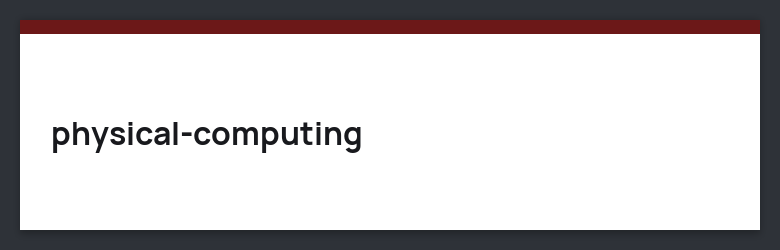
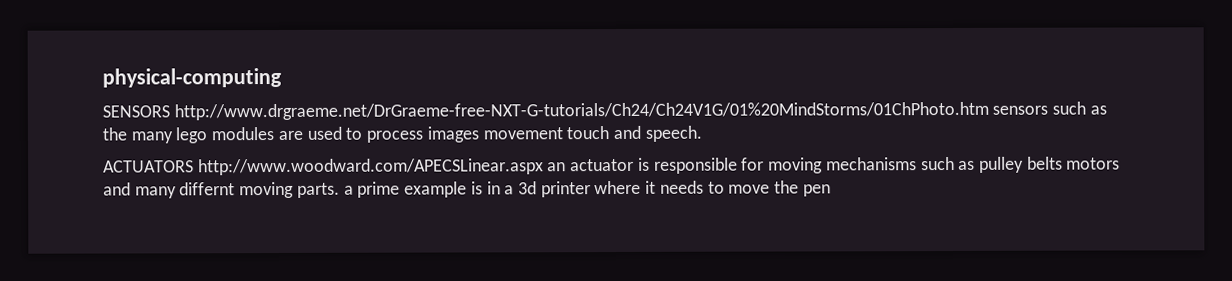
+ SENSORS http://www.drgraeme.net/DrGraeme-free-NXT-G-tutorials/Ch24/Ch24V1G/01%20MindStorms/01ChPhoto.htm sensors such as the many lego modules are used to process images movement touch and speech.
+ ACTUATORS http://www.woodward.com/APECSLinear.aspx an actuator is responsible for moving mechanisms such as pulley belts motors and many differnt moving parts. a prime example is in a 3d printer where it needs to move the pen

